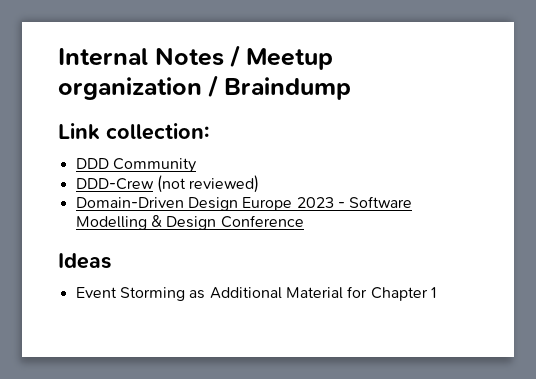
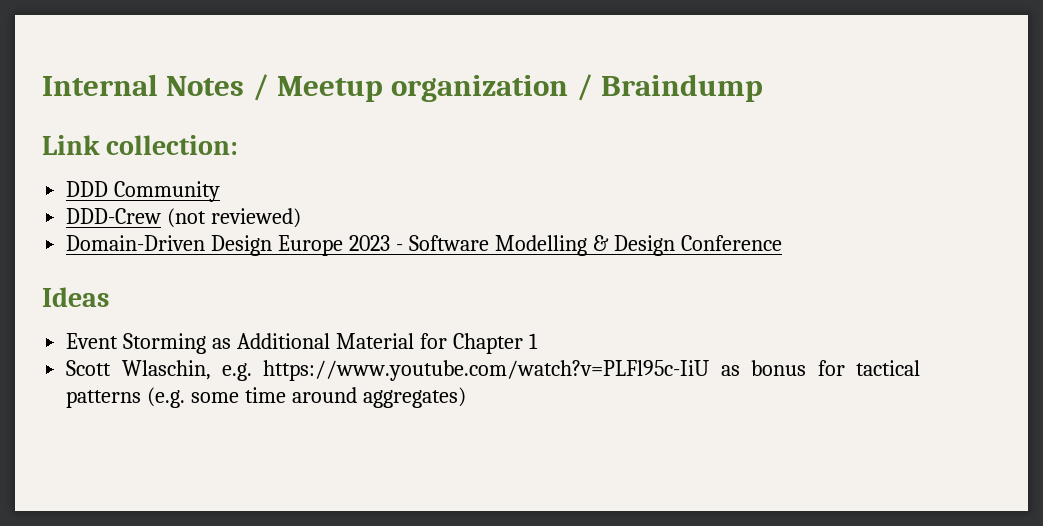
+ Scott Wlaschin, e.g. https://www.youtube.com/watch?v=PLFl95c-IiU as bonus for tactical patterns (e.g. some time around aggregates)

